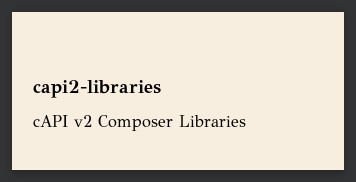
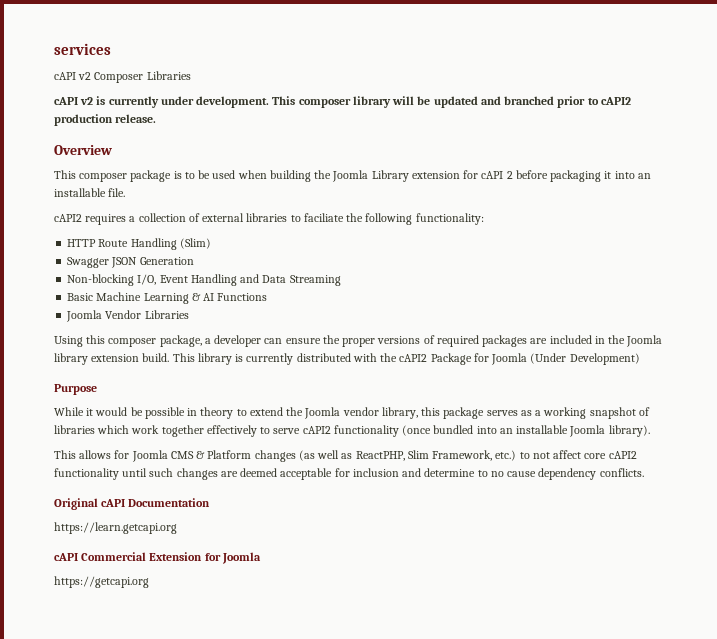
- capi2-libraries
+ services
+ cAPI v2 is currently under development. This composer library will be updated and branched prior to cAPI2 production release.
+ Overview
+ This composer package is to be used when building the Joomla Library extension for cAPI 2 before packaging it into an installable file.
+ cAPI2 requires a collection of external libraries to faciliate the following functionality:
+ HTTP Route Handling (Slim)
+ Swagger JSON Generation
+ Non-blocking I/O, Event Handling and Data Streaming
+ Basic Machine Learning & AI Functions
+ Joomla Vendor Libraries
+ Using this composer package, a developer can ensure the proper versions of required packages are included in the Joomla library extension build. This library is currently distributed with the cAPI2 Package for Joomla (Under Development)
+ Purpose
+ While it would be possible in theory to extend the Joomla vendor library, this package serves as a working snapshot of libraries which work together effectively to serve cAPI2 functionality (once bundled into an installable Joomla library).
+ This allows for Joomla CMS & Platform changes (as well as ReactPHP, Slim Framework, etc.) to not affect core cAPI2 functionality until such changes are deemed acceptable for inclusion and determine to no cause dependency conflicts.
+ Original cAPI Documentation
+ https://learn.getcapi.org
+ cAPI Commercial Extension for Joomla
+ https://getcapi.org

